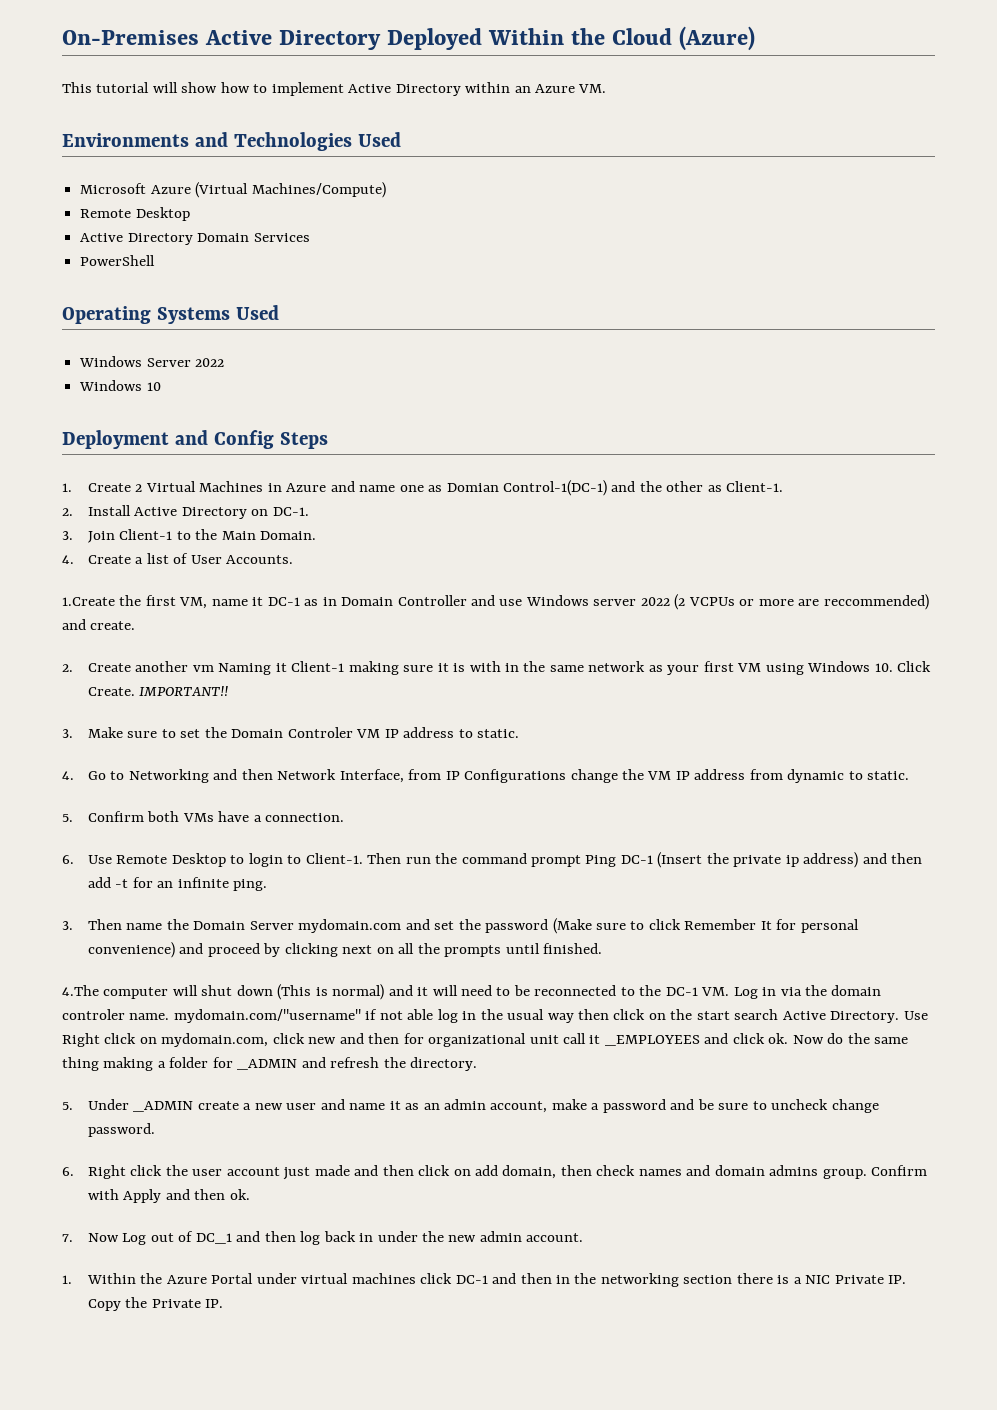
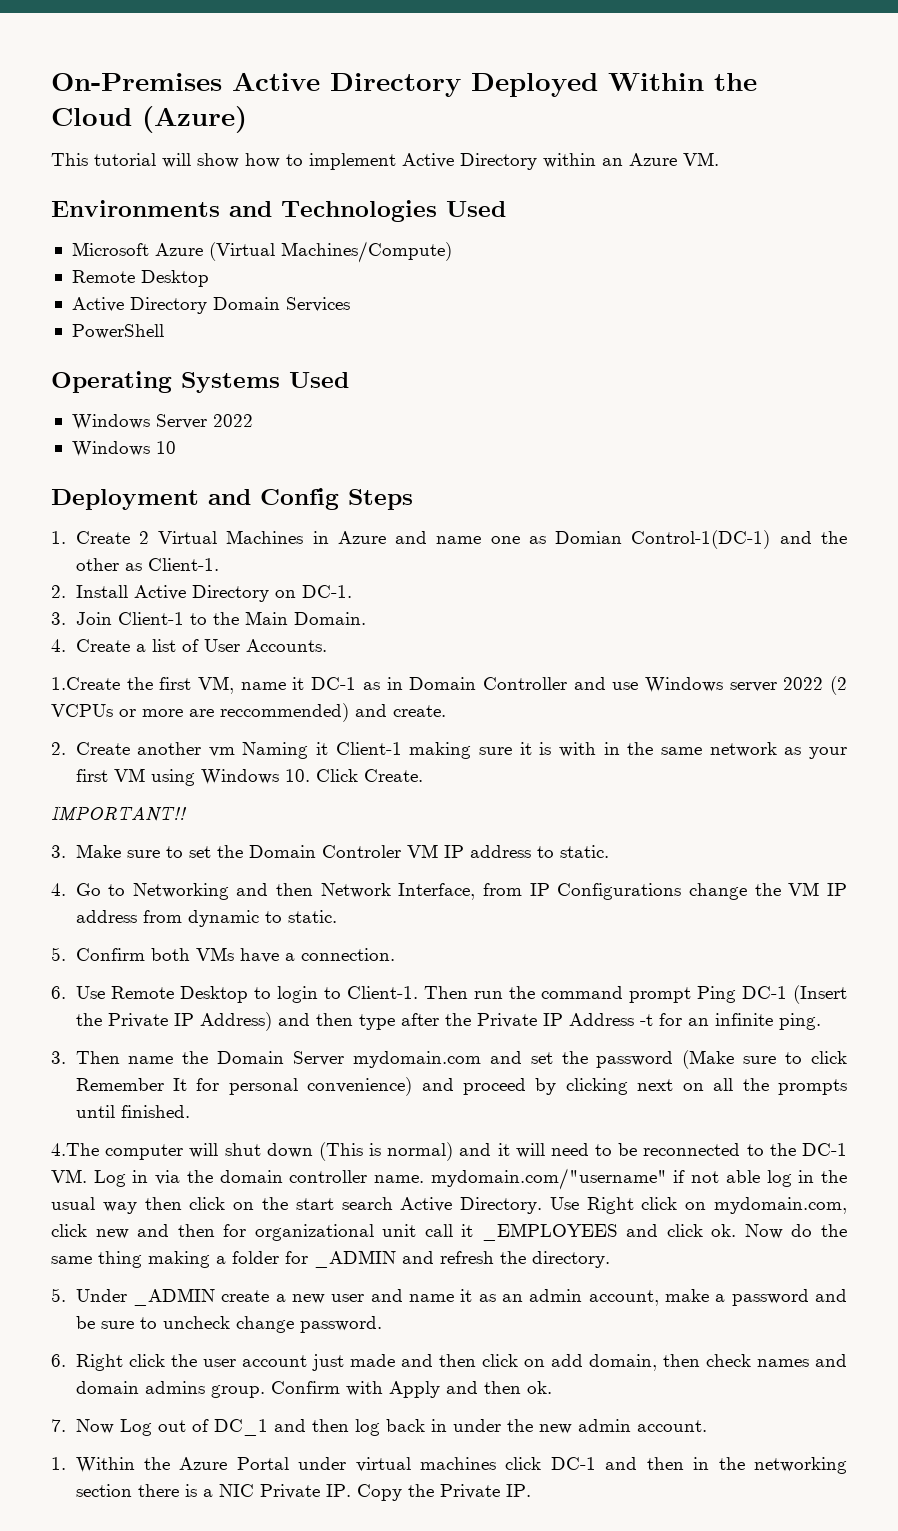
- 2. Create another vm Naming it Client-1 making sure it is with in the same network as your first VM using Windows 10. Click Create. IMPORTANT!!
+ 2. Create another vm Naming it Client-1 making sure it is with in the same network as your first VM using Windows 10. Click Create.
+ IMPORTANT!!
- Then run the command prompt Ping DC-1 (Insert the private ip address) and then add -t for an infinite ping.
+ Then run the command prompt Ping DC-1 (Insert the Private IP Address) and then type after the Private IP Address -t for an infinite ping.
- 4.The computer will shut down (This is normal) and it will need to be reconnected to the DC-1 VM. Log in via the domain controler name. mydomain.com/"username" if not able log in the usual way then click on the start search Active Directory.
+ 4.The computer will shut down (This is normal) and it will need to be reconnected to the DC-1 VM. Log in via the domain controller name. mydomain.com/"username" if not able log in the usual way then click on the start search Active Directory.

